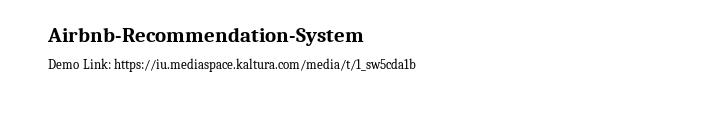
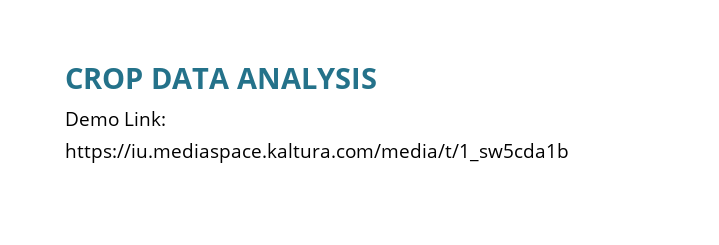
- Airbnb-Recommendation-System
+ CROP DATA ANALYSIS

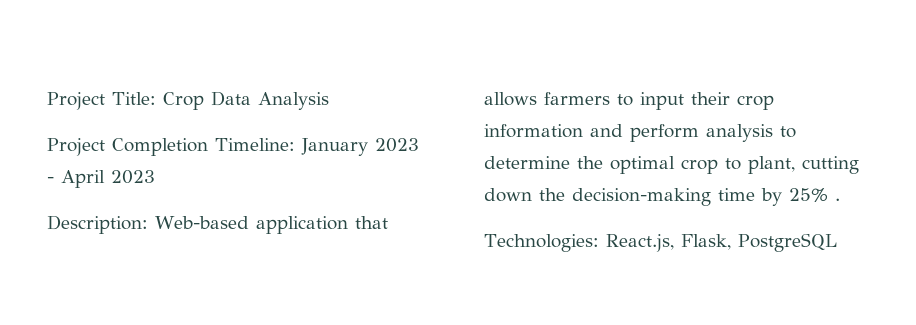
- CROP DATA ANALYSIS
- Demo Link: https://iu.mediaspace.kaltura.com/media/t/1_sw5cda1b
+ Project Title: Crop Data Analysis
+ Project Completion Timeline: January 2023 - April 2023
+ Description: Web-based application that allows farmers to input their crop information and perform analysis to determine the optimal crop to plant, cutting down the decision-making time by 25% .
+ Technologies: React.js, Flask, PostgreSQL

